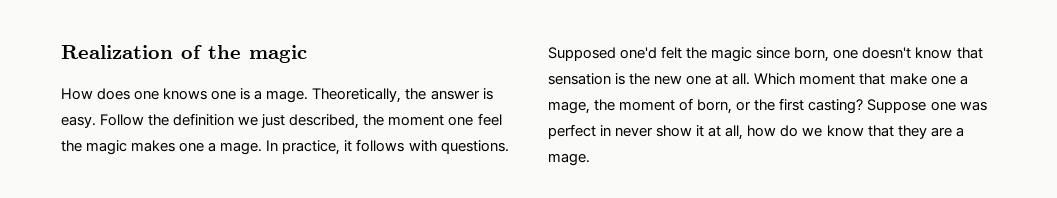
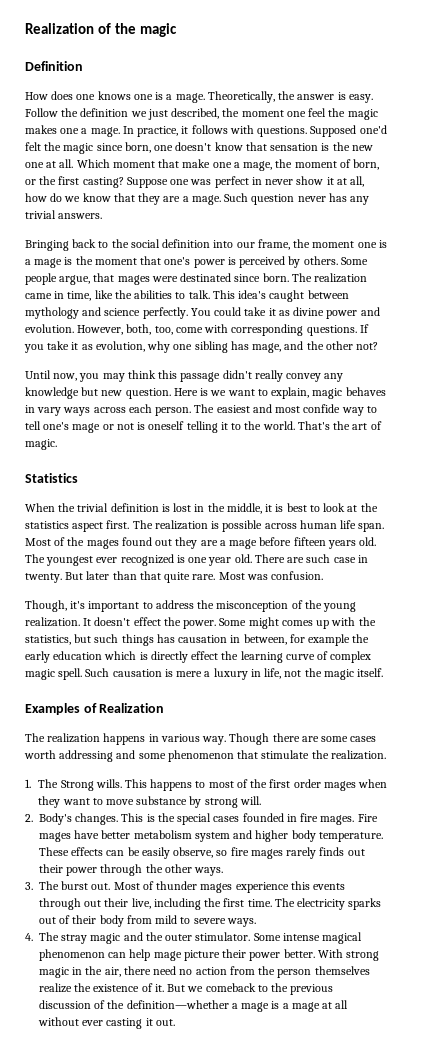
+ Definition
+ Such question never has any trivial answers.
+ Bringing back to the social definition into our frame, the moment one is a mage is the moment that one's power is perceived by others. Some people argue, that mages were destinated since born. The realization came in time, like the abilities to talk. This idea's caught between mythology and science perfectly. You could take it as divine power and evolution. However, both, too, come with corresponding questions. If you take it as evolution, why one sibling has mage, and the other not?
+ Until now, you may think this passage didn't really convey any knowledge but new question. Here is we want to explain, magic behaves in vary ways across each person. The easiest and most confide way to tell one's mage or not is oneself telling it to the world. That's the art of magic.
+ Statistics
+ When the trivial definition is lost in the middle, it is best to look at the statistics aspect first. The realization is possible across human life span. Most of the mages found out they are a mage before fifteen years old. The youngest ever recognized is one year old. There are such case in twenty. But later than that quite rare. Most was confusion.
+ Though, it's important to address the misconception of the young realization. It doesn't effect the power. Some might comes up with the statistics, but such things has causation in between, for example the early education which is directly effect the learning curve of complex magic spell. Such causation is mere a luxury in life, not the magic itself.
+ Examples of Realization
+ The realization happens in various way. Though there are some cases worth addressing and some phenomenon that stimulate the realization.
+ 1. The Strong wills. This happens to most of the first order mages when they want to move substance by strong will.
+ 2. Body's changes. This is the special cases founded in fire mages. Fire mages have better metabolism system and higher body temperature. These effects can be easily observe, so fire mages rarely finds out their power through the other ways.
+ 3. The burst out. Most of thunder mages experience this events through out their live, including the first time. The electricity sparks out of their body from mild to severe ways.
+ 4. The stray magic and the outer stimulator. Some intense magical phenomenon can help mage picture their power better. With strong magic in the air, there need no action from the person themselves realize the existence of it. But we comeback to the previous discussion of the definition—whether a mage is a mage at all without ever casting it out.

